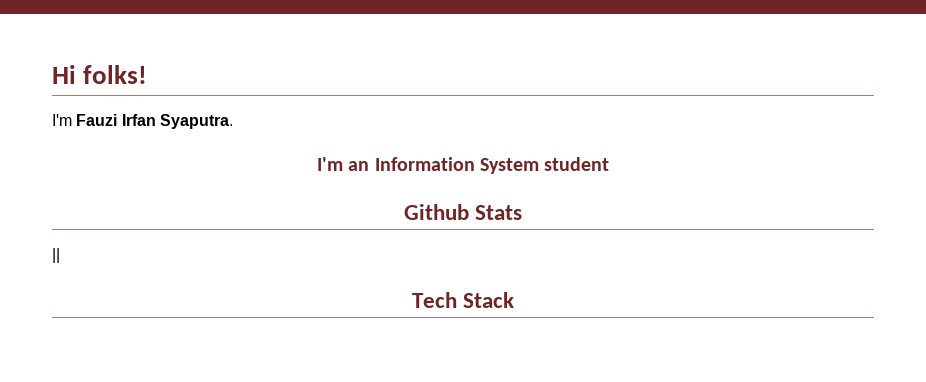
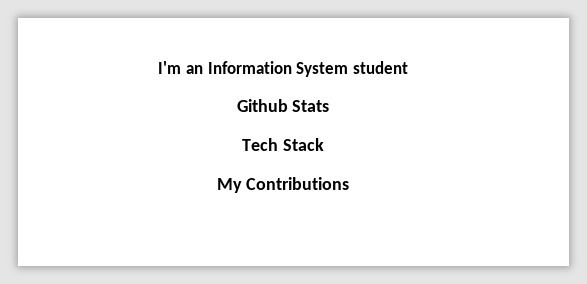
- Hi folks!
- I'm Fauzi Irfan Syaputra.
- ||
+ My Contributions

